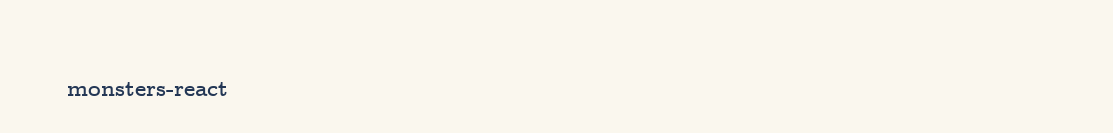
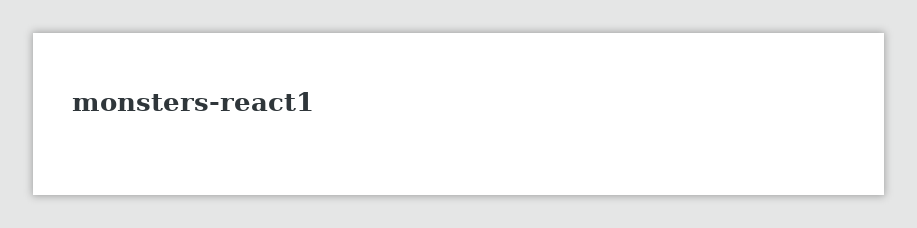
- monsters-react
+ monsters-react1

